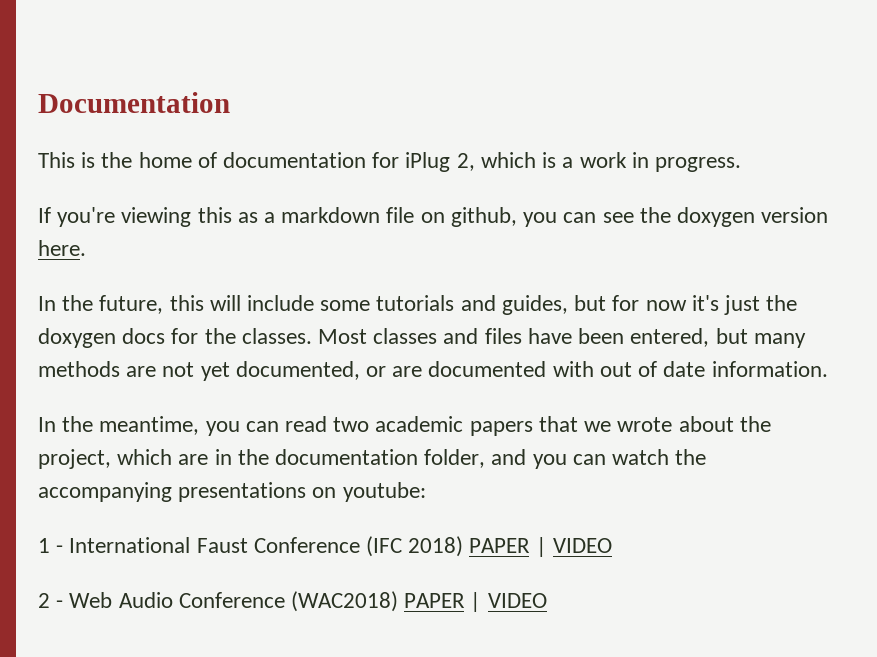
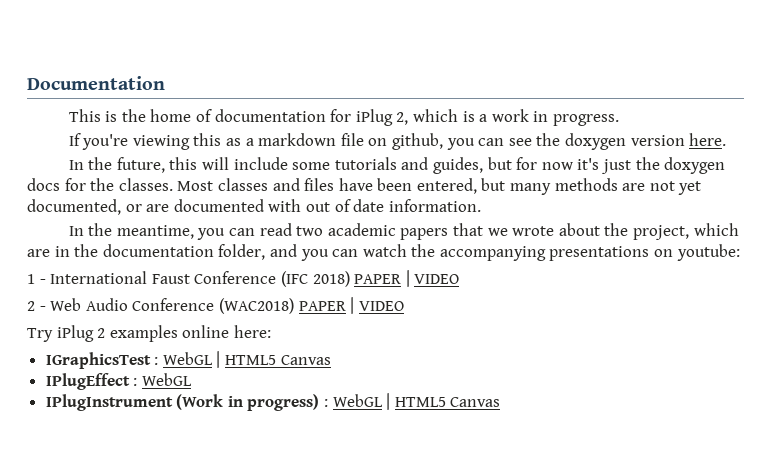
+ Try iPlug 2 examples online here:
+ IGraphicsTest : WebGL | HTML5 Canvas
+ IPlugEffect : WebGL
+ IPlugInstrument (Work in progress) : WebGL | HTML5 Canvas

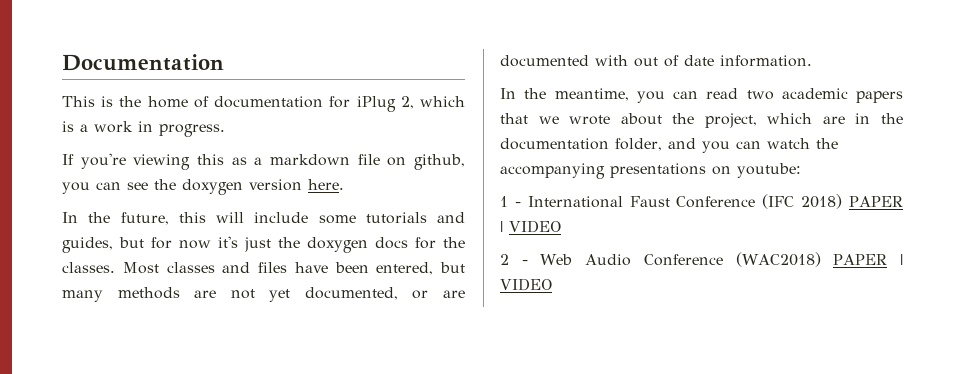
- Try iPlug 2 examples online here:
- IGraphicsTest : WebGL | HTML5 Canvas
- IPlugEffect : WebGL
- IPlugInstrument (Work in progress) : WebGL | HTML5 Canvas

